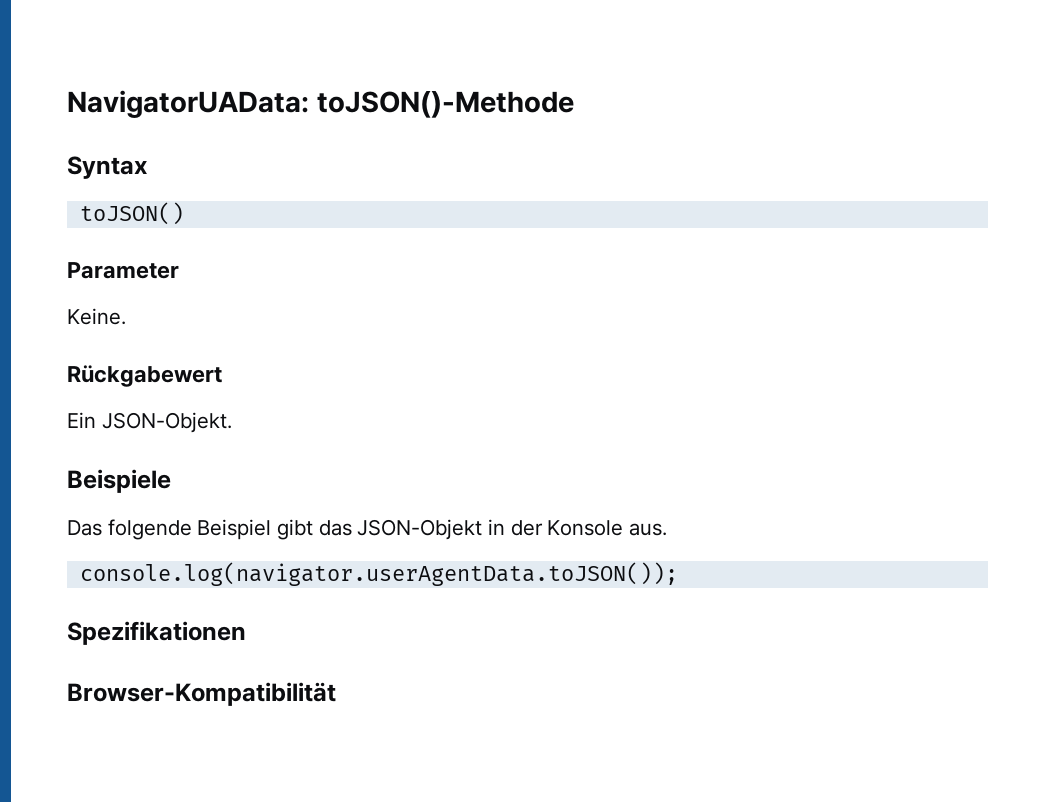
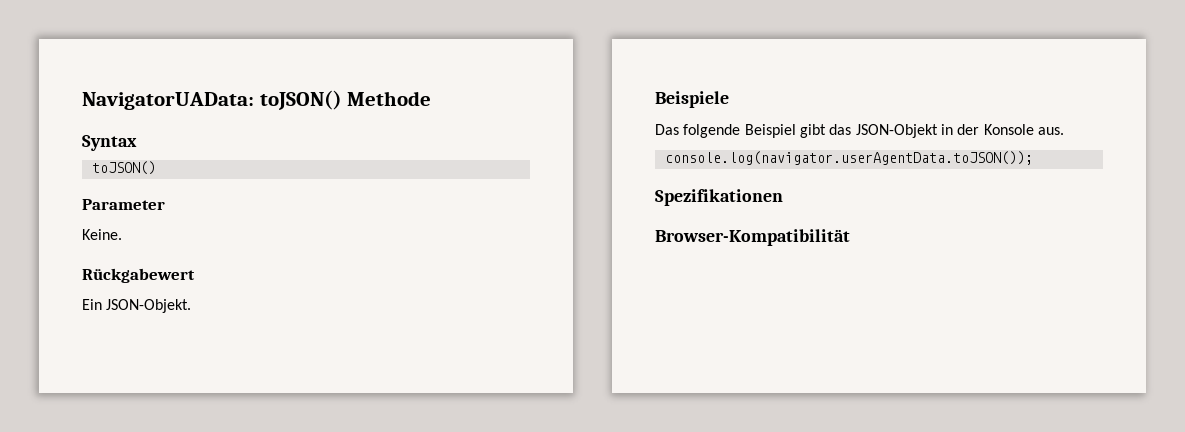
- NavigatorUAData: toJSON()-Methode
+ NavigatorUAData: toJSON() Methode

